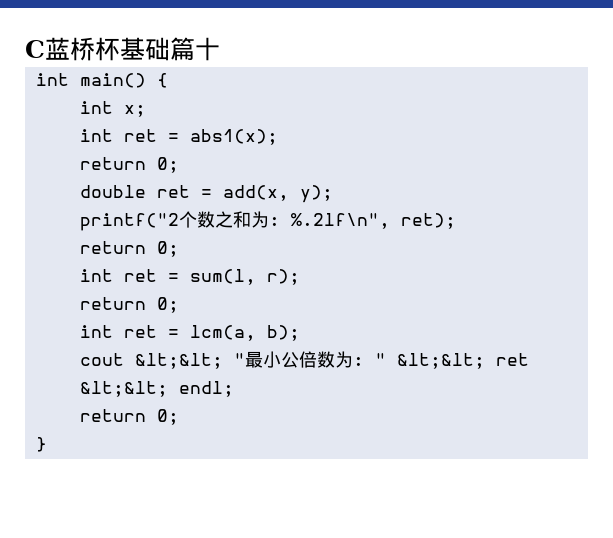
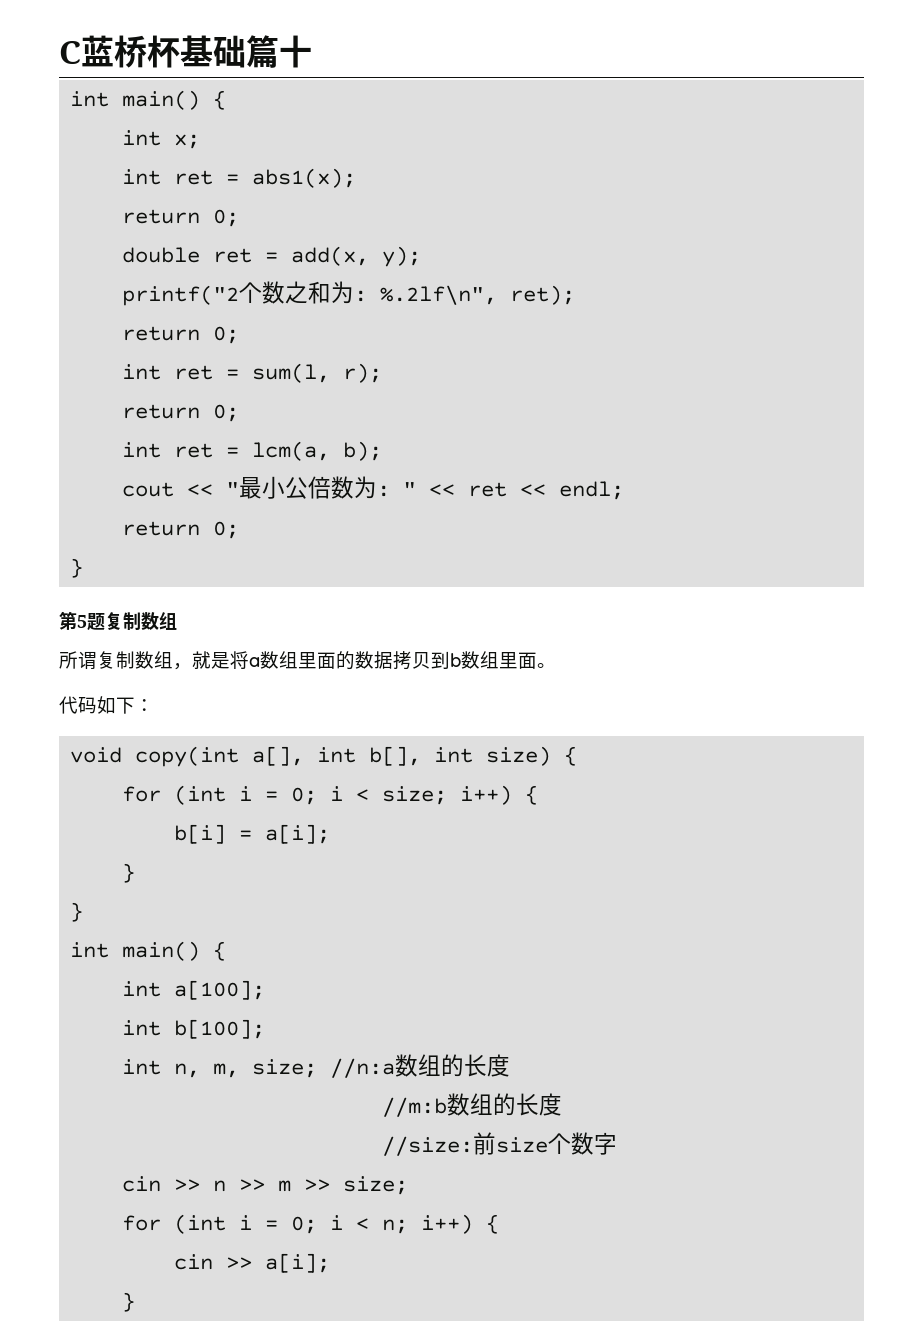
- cout &lt;&lt; "最小公倍数为: " &lt;&lt; ret &lt;&lt; endl;
+ cout << "最小公倍数为: " << ret << endl;
+ 第5题复制数组
+ 所谓复制数组，就是将a数组里面的数据拷贝到b数组里面。
+ 代码如下：
+ void copy(int a[], int b[], int size) {
+ for (int i = 0; i < size; i++) {
+ b[i] = a[i];
+ }
+ }
+ int main() {
+ int a[100];
+ int b[100];
+ int n, m, size; //n:a数组的长度
+ //m:b数组的长度
+ //size:前size个数字
+ cin >> n >> m >> size;
+ for (int i = 0; i < n; i++) {
+ cin >> a[i];
+ }

